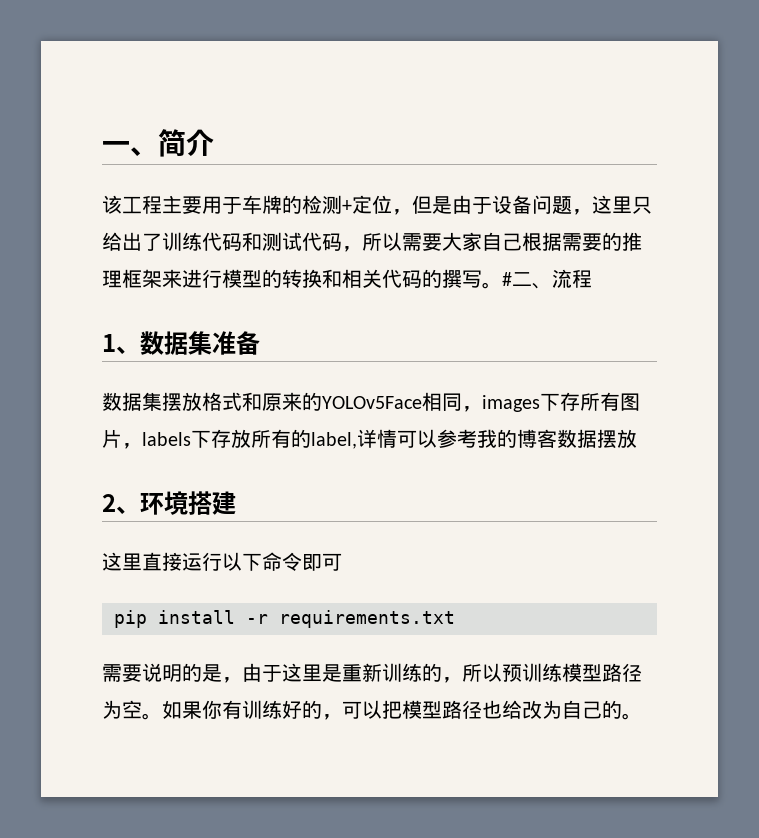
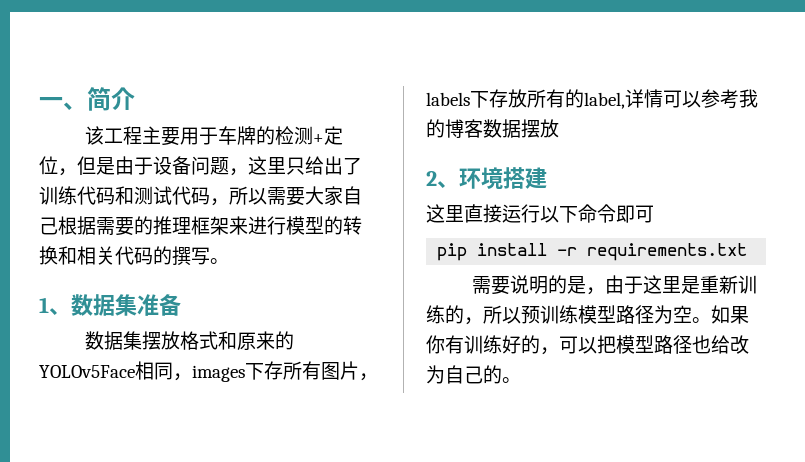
- #二、流程

